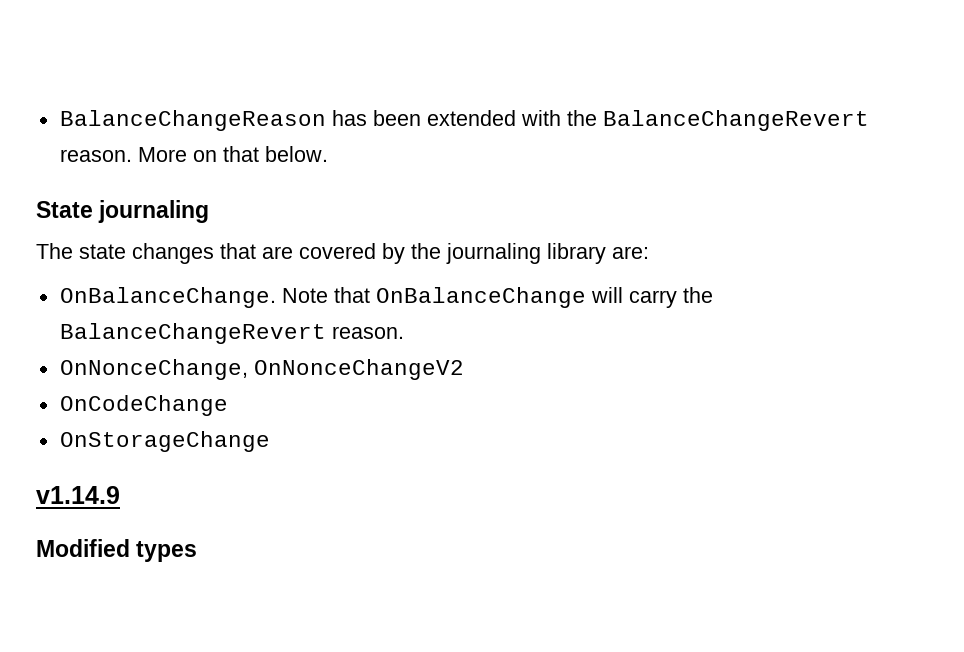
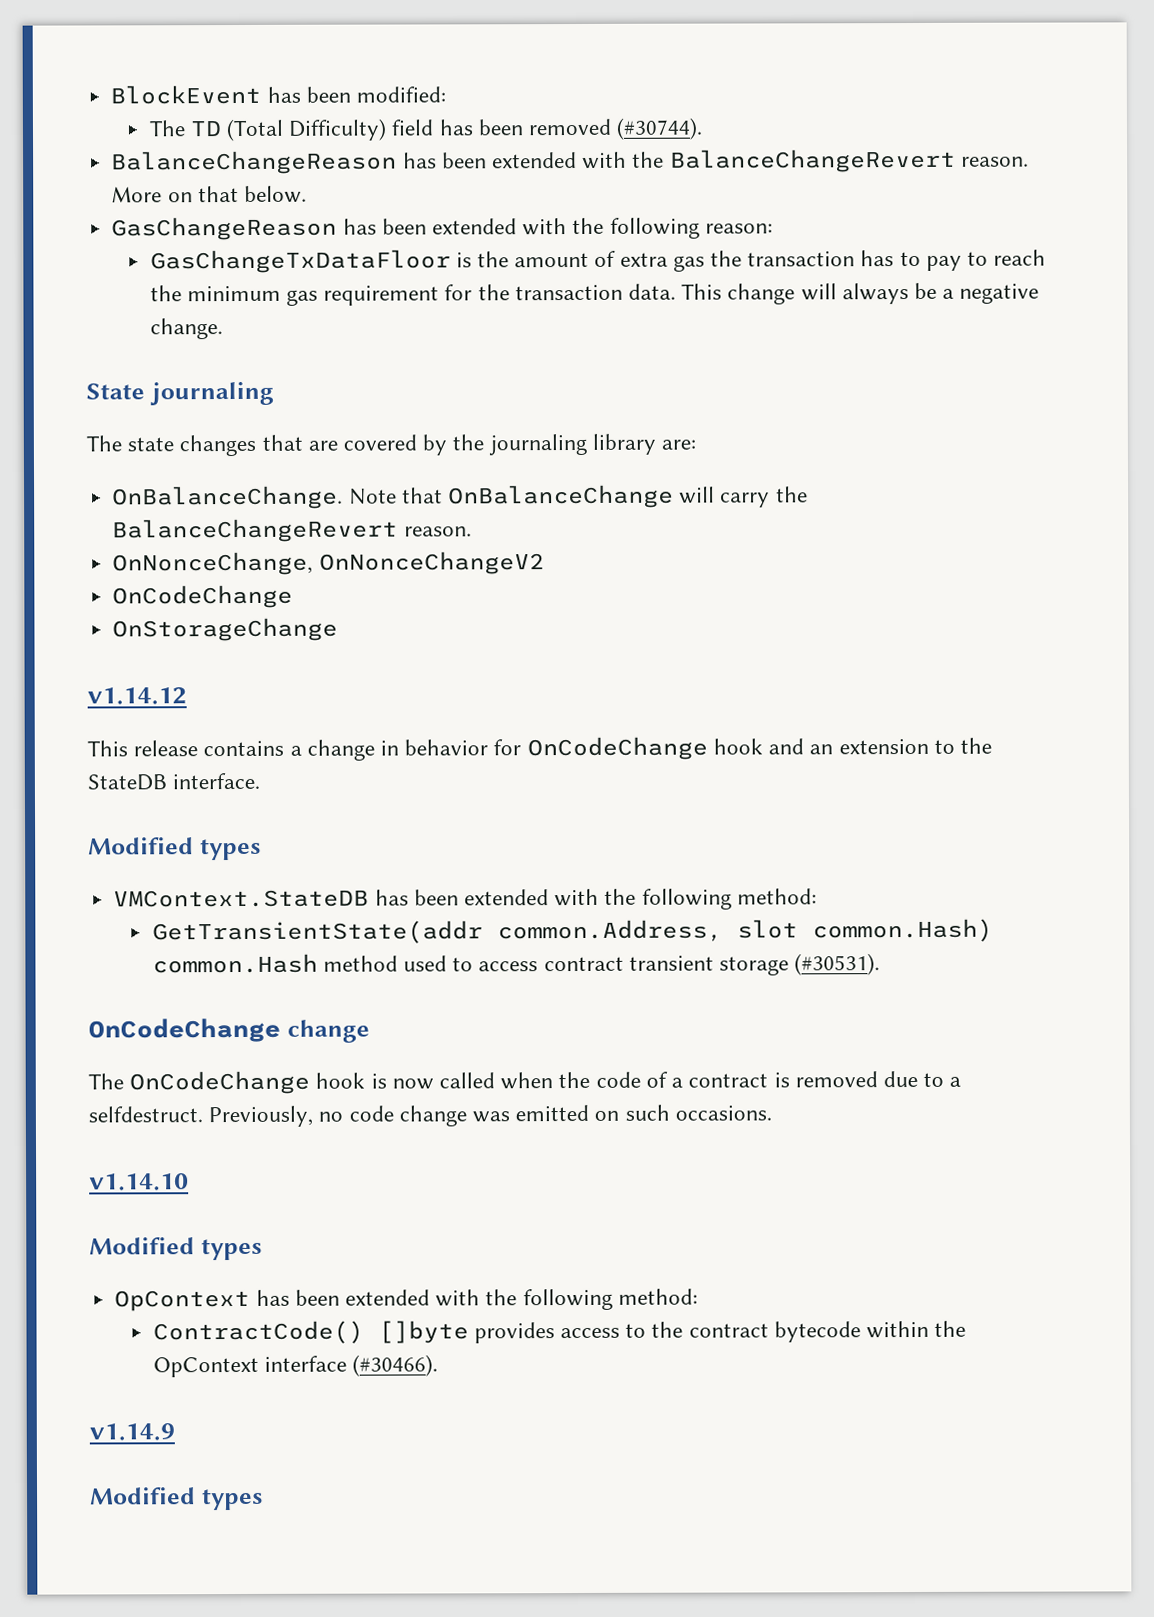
+ BlockEvent has been modified:
+ The TD (Total Difficulty) field has been removed (#30744).
+ GasChangeReason has been extended with the following reason:
+ GasChangeTxDataFloor is the amount of extra gas the transaction has to pay to reach the minimum gas requirement for the transaction data. This change will always be a negative change.
+ v1.14.12
+ This release contains a change in behavior for OnCodeChange hook and an extension to the StateDB interface.
+ Modified types
+ VMContext.StateDB has been extended with the following method:
+ GetTransientState(addr common.Address, slot common.Hash) common.Hash method used to access contract transient storage (#30531).
+ OnCodeChange change
+ The OnCodeChange hook is now called when the code of a contract is removed due to a selfdestruct. Previously, no code change was emitted on such occasions.
+ v1.14.10
+ Modified types
+ OpContext has been extended with the following method:
+ ContractCode() []byte provides access to the contract bytecode within the OpContext interface (#30466).

